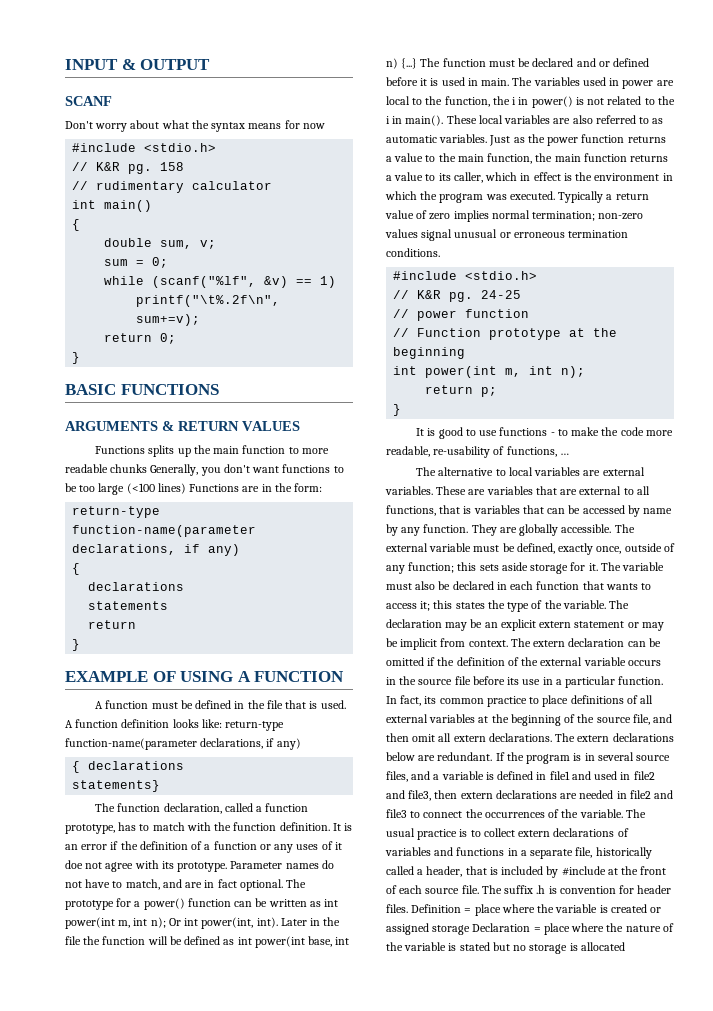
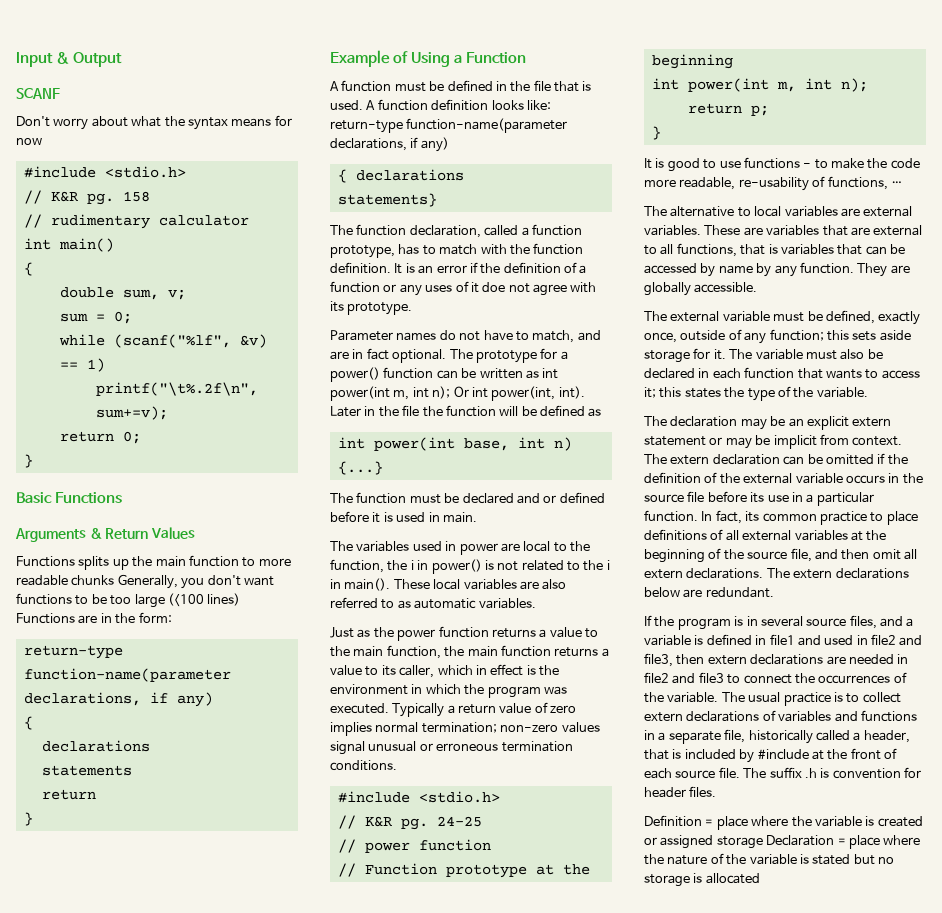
- INPUT & OUTPUT
+ Input & Output
- BASIC FUNCTIONS
- ARGUMENTS & RETURN VALUES
+ Basic Functions
+ Arguments & Return Values
- EXAMPLE OF USING A FUNCTION
+ Example of Using a Function
- It is an error if the definition of a function or any uses of it doe not agree with its prototype. Parameter names do not have to match, and are in fact optional.
+ It is an error if the definition of a function or any uses of it doe not agree with its prototype.
+ Parameter names do not have to match, and are in fact optional.
- Later in the file the function will be defined as int power(int base, int n) {...} The function must be declared and or defined before it is used in main. The variables used in power are local to the function, the i in power() is not related to the i in main().
+ Later in the file the function will be defined as
+ int power(int base, int n) {...}
+ The function must be declared and or defined before it is used in main.
+ The variables used in power are local to the function, the i in power() is not related to the i in main().
- These local variables are also referred to as automatic variables. Just as the power function returns a value to the main function, the main function returns a value to its caller, which in effect is the environment in which the program was executed.
+ These local variables are also referred to as automatic variables.
+ Just as the power function returns a value to the main function, the main function returns a value to its caller, which in effect is the environment in which the program was executed.
- They are globally accessible. The external variable must be defined, exactly once, outside of any function; this sets aside storage for it.
+ They are globally accessible.
+ The external variable must be defined, exactly once, outside of any function; this sets aside storage for it.
- The variable must also be declared in each function that wants to access it; this states the type of the variable. The declaration may be an explicit extern statement or may be implicit from context.
+ The variable must also be declared in each function that wants to access it; this states the type of the variable.
+ The declaration may be an explicit extern statement or may be implicit from context.
- The extern declarations below are redundant. If the program is in several source files, and a variable is defined in file1 and used in file2 and file3, then extern declarations are needed in file2 and file3 to connect the occurrences of the variable.
+ The extern declarations below are redundant.
+ If the program is in several source files, and a variable is defined in file1 and used in file2 and file3, then extern declarations are needed in file2 and file3 to connect the occurrences of the variable.
- The suffix .h is convention for header files. Definition = place where the variable is created or assigned storage Declaration = place where the nature of the variable is stated but no storage is allocated
+ The suffix .h is convention for header files.
+ Definition = place where the variable is created or assigned storage Declaration = place where the nature of the variable is stated but no storage is allocated

